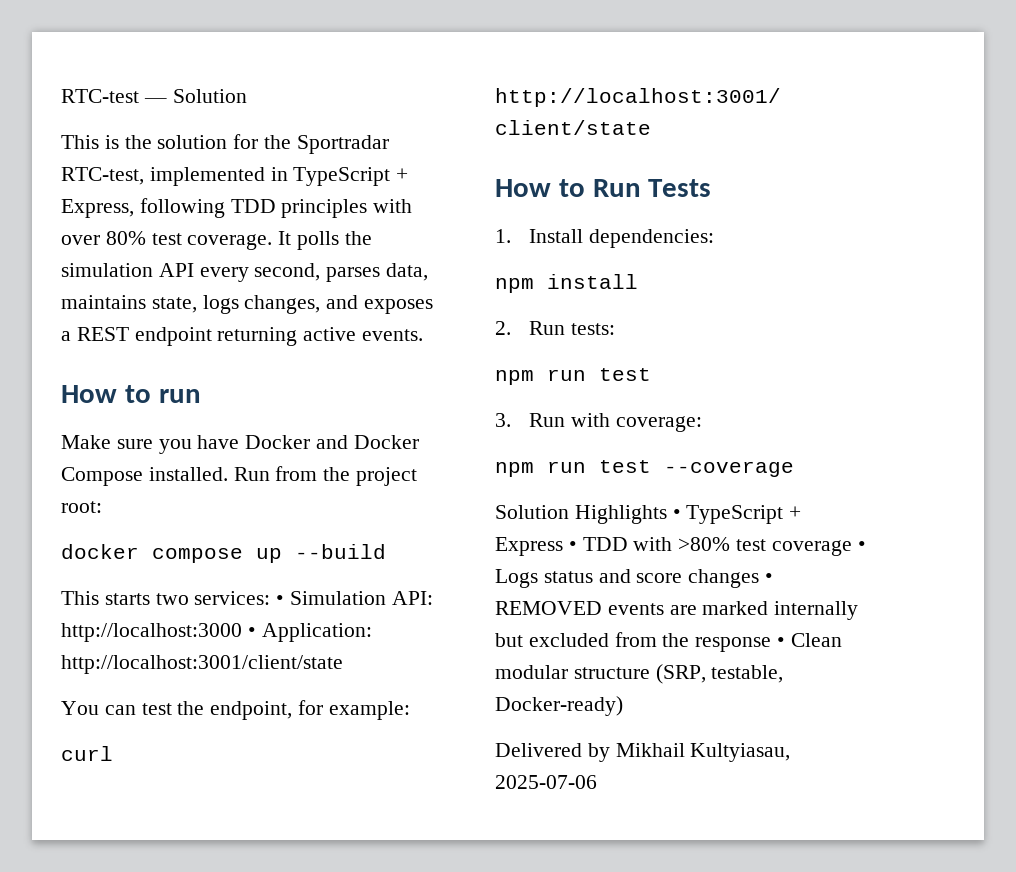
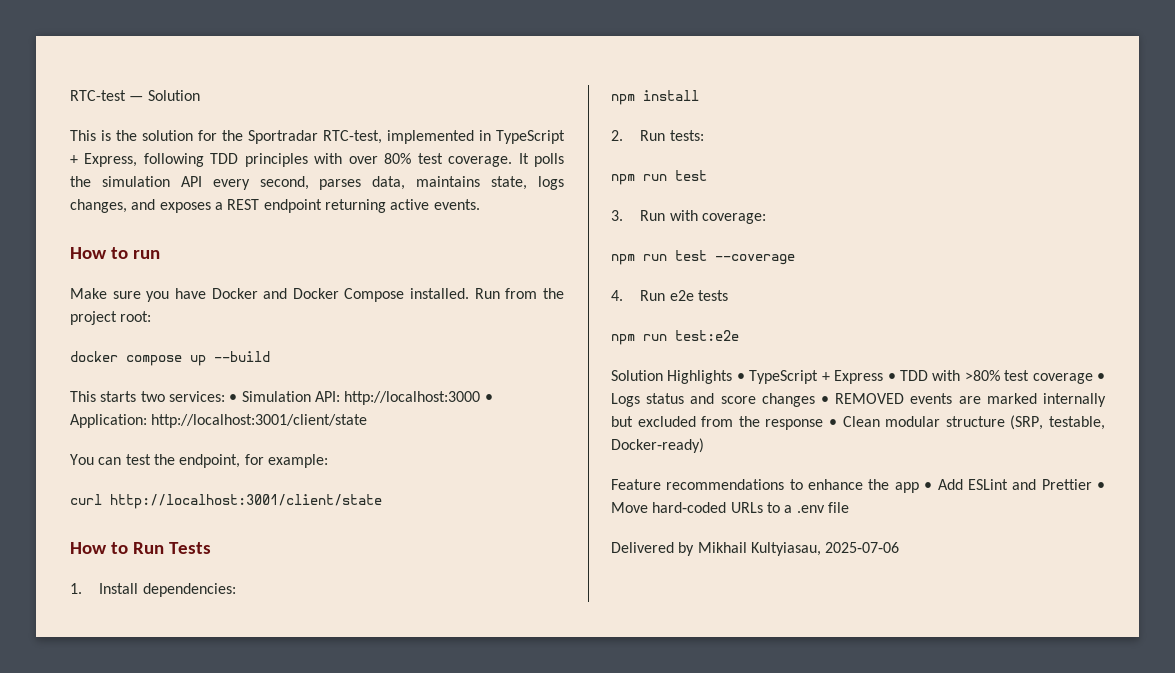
+ 4. Run e2e tests
+ npm run test:e2e
+ Feature recommendations to enhance the app • Add ESLint and Prettier • Move hard‑coded URLs to a .env file

